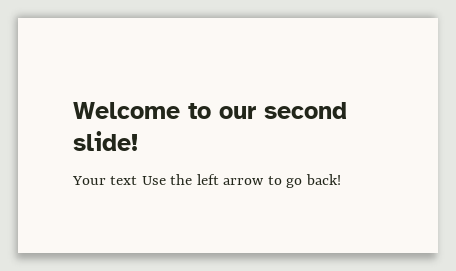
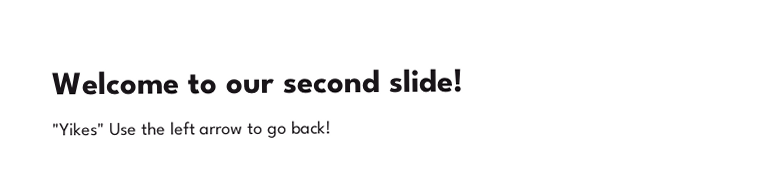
- Your text Use the left arrow to go back!
+ "Yikes" Use the left arrow to go back!

